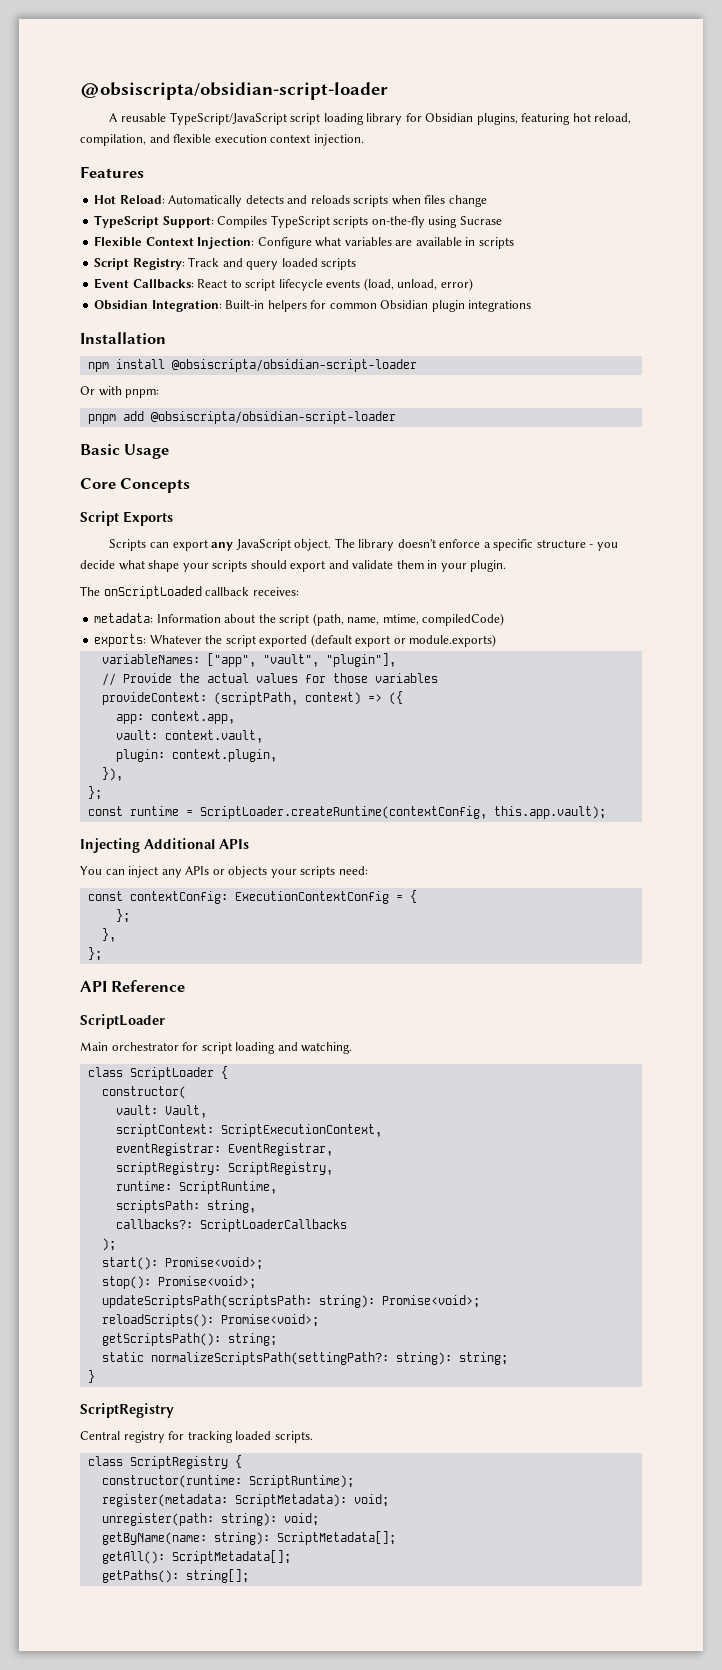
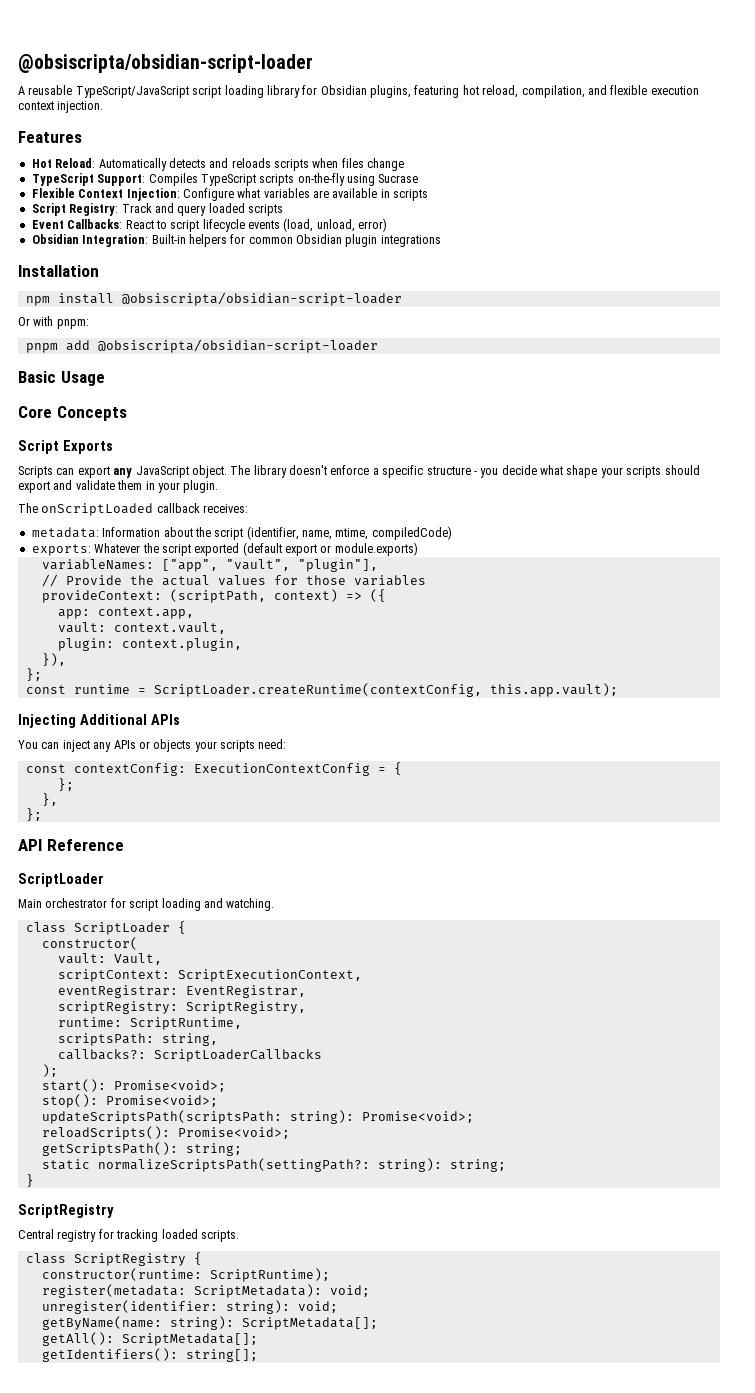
- metadata: Information about the script (path, name, mtime, compiledCode)
+ metadata: Information about the script (identifier, name, mtime, compiledCode)
- unregister(path: string): void;
+ unregister(identifier: string): void;
- getPaths(): string[];
+ getIdentifiers(): string[];

